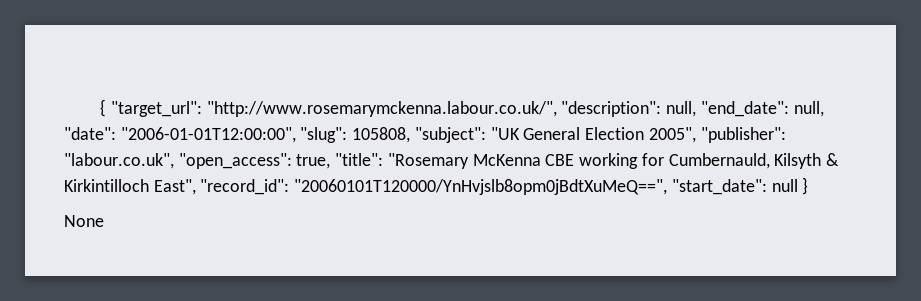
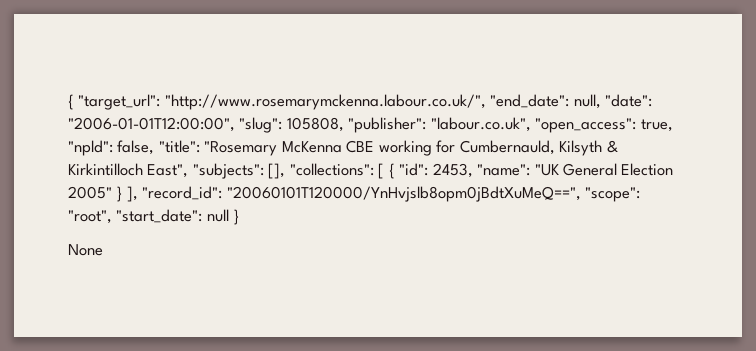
- { "target_url": "http://www.rosemarymckenna.labour.co.uk/", "description": null, "end_date": null, "date": "2006-01-01T12:00:00", "slug": 105808, "subject": "UK General Election 2005", "publisher": "labour.co.uk", "open_access": true, "title": "Rosemary McKenna CBE working for Cumbernauld, Kilsyth & Kirkintilloch East", "record_id": "20060101T120000/YnHvjslb8opm0jBdtXuMeQ==", "start_date": null }
+ { "target_url": "http://www.rosemarymckenna.labour.co.uk/", "end_date": null, "date": "2006-01-01T12:00:00", "slug": 105808, "publisher": "labour.co.uk", "open_access": true, "npld": false, "title": "Rosemary McKenna CBE working for Cumbernauld, Kilsyth & Kirkintilloch East", "subjects": [], "collections": [ { "id": 2453, "name": "UK General Election 2005" } ], "record_id": "20060101T120000/YnHvjslb8opm0jBdtXuMeQ==", "scope": "root", "start_date": null }

